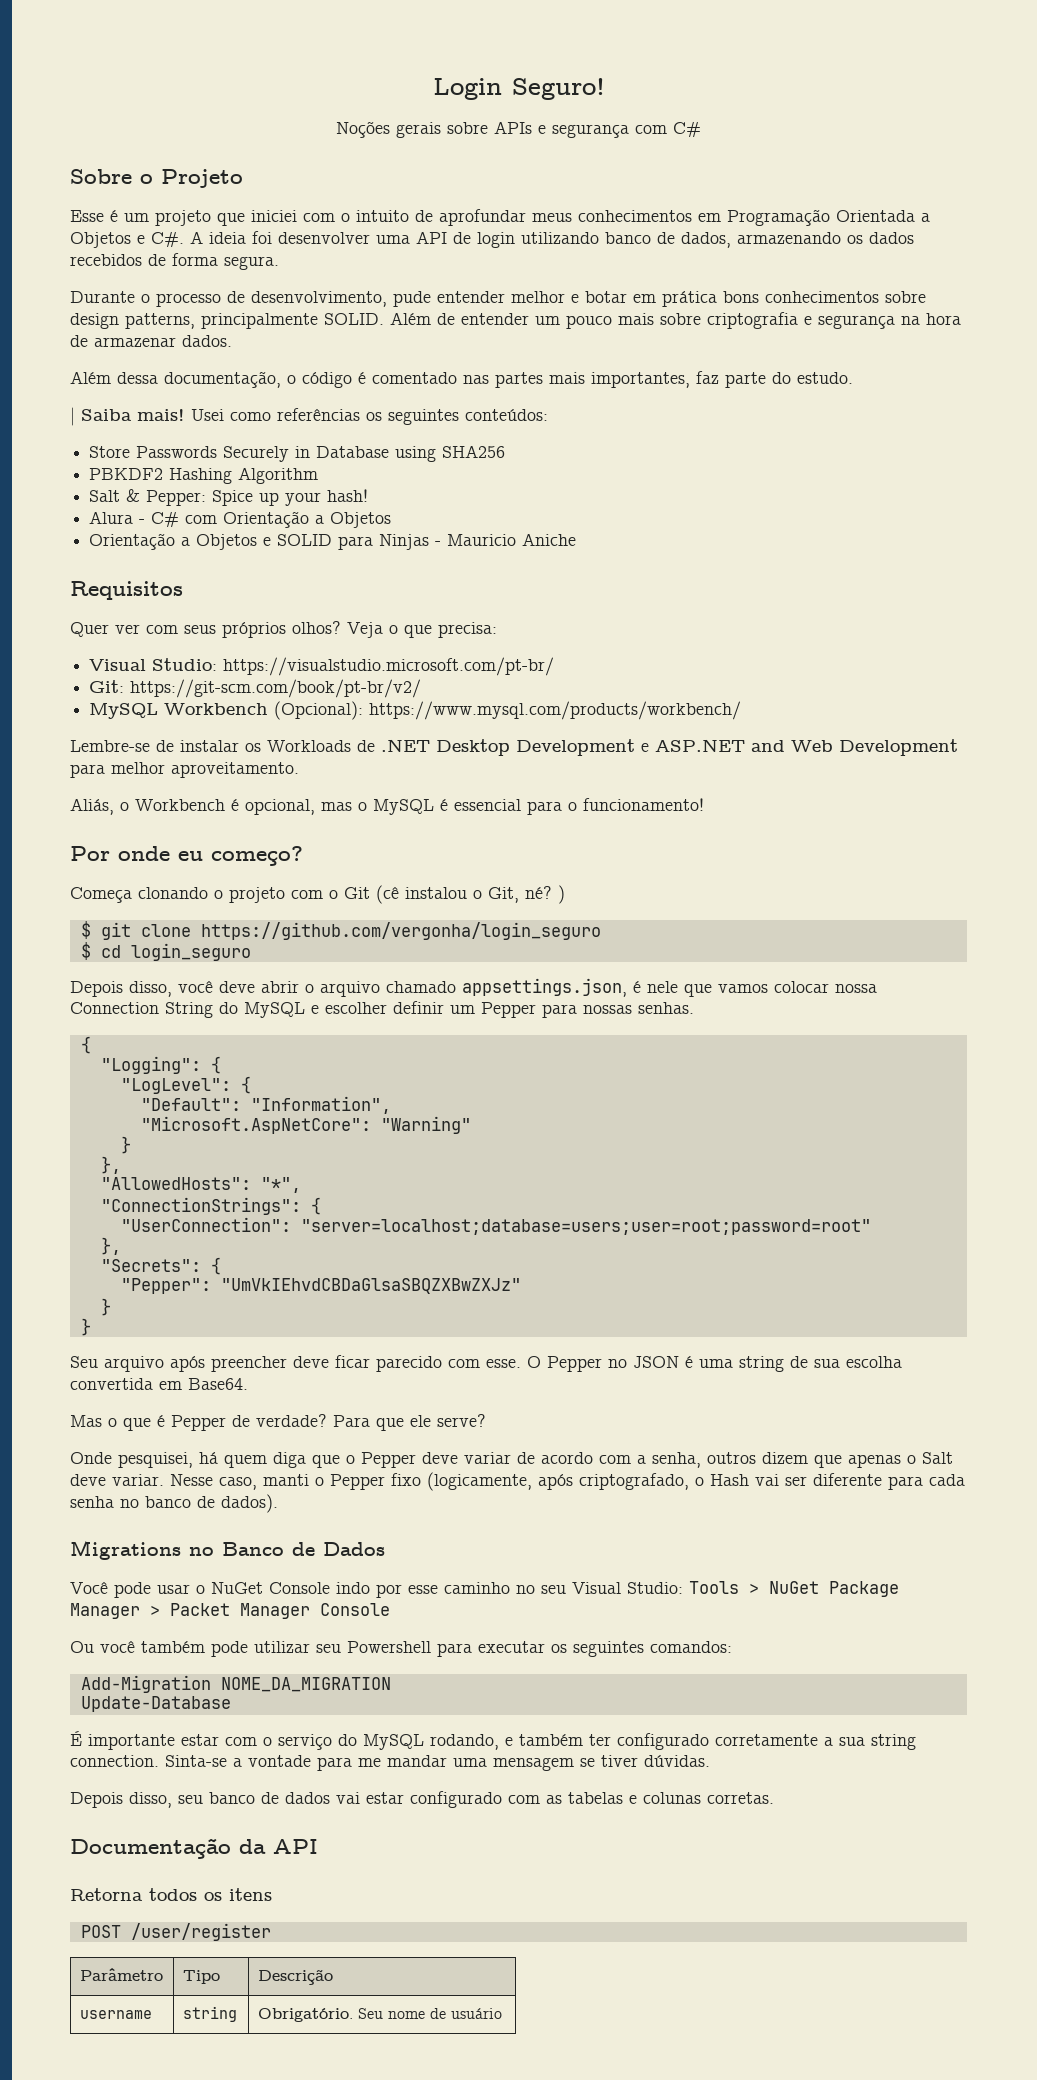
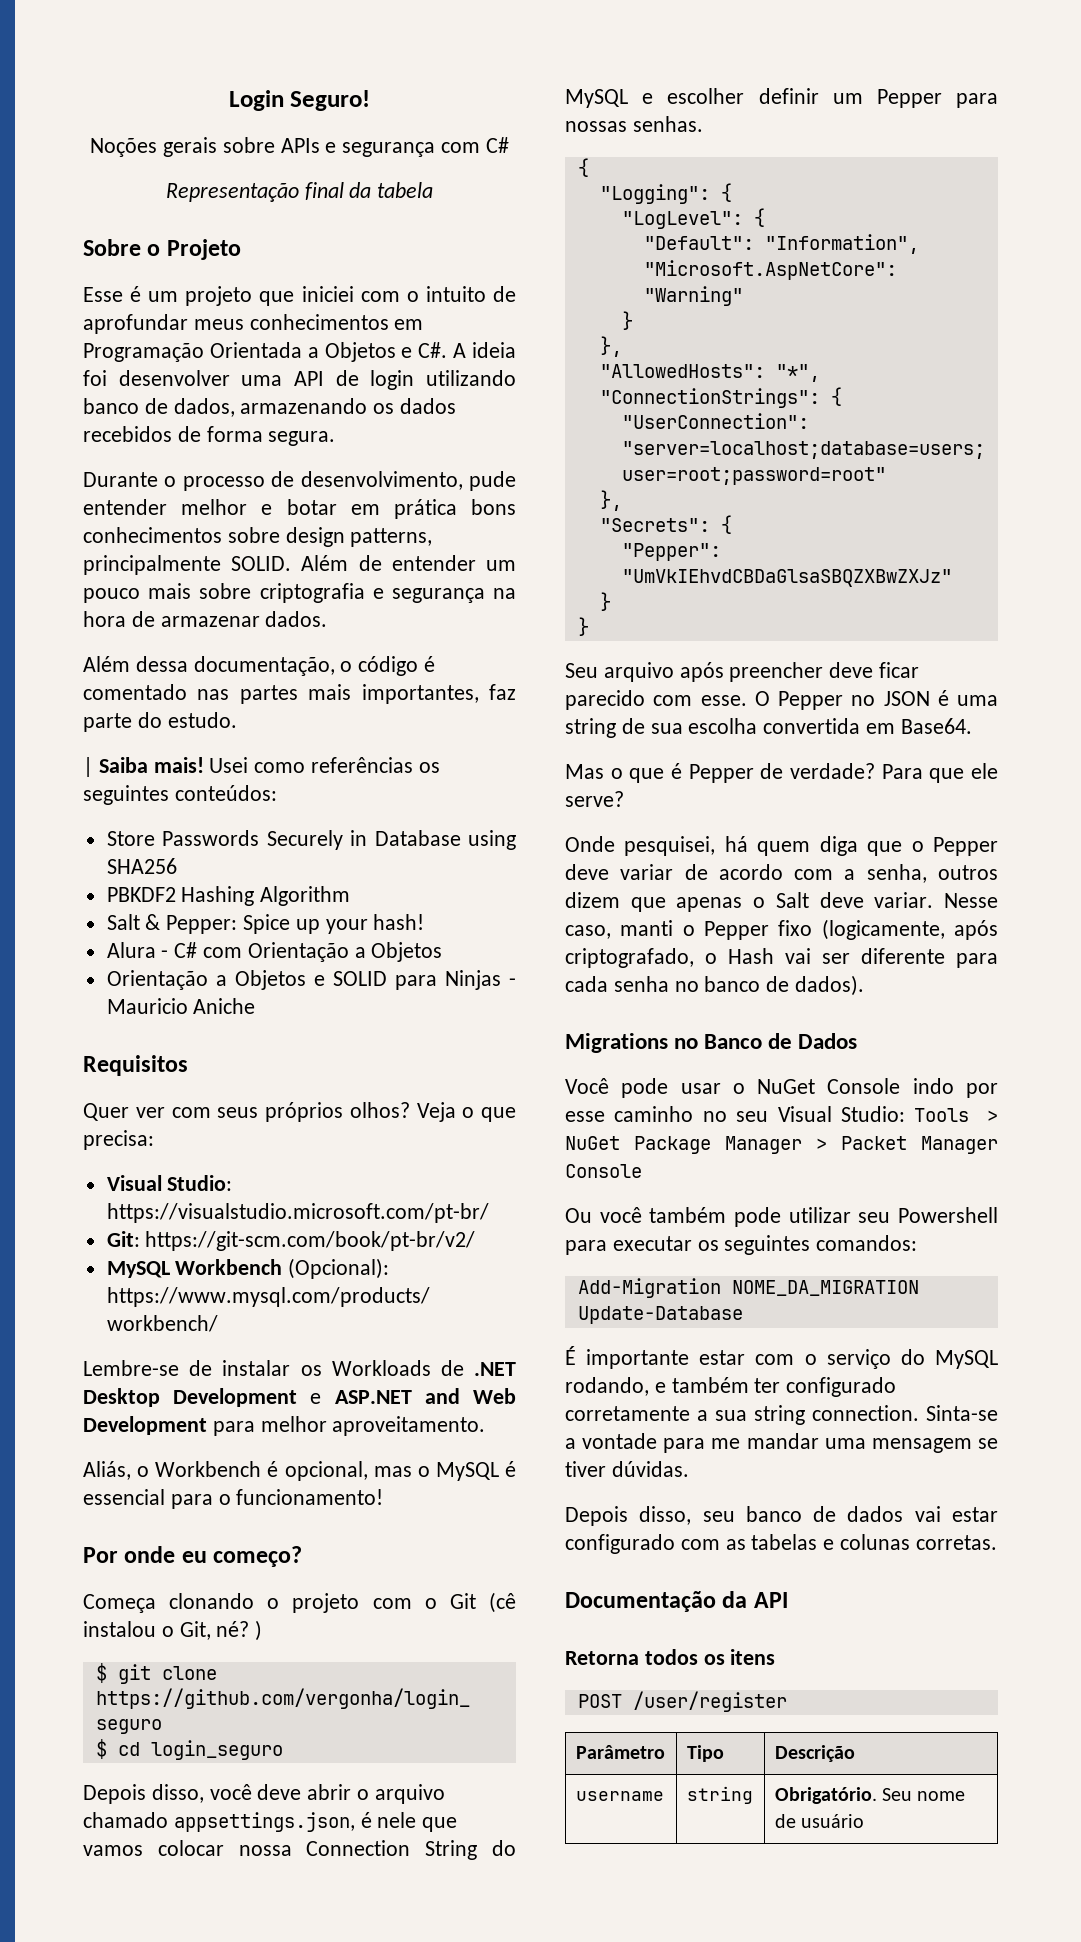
+ Representação final da tabela

